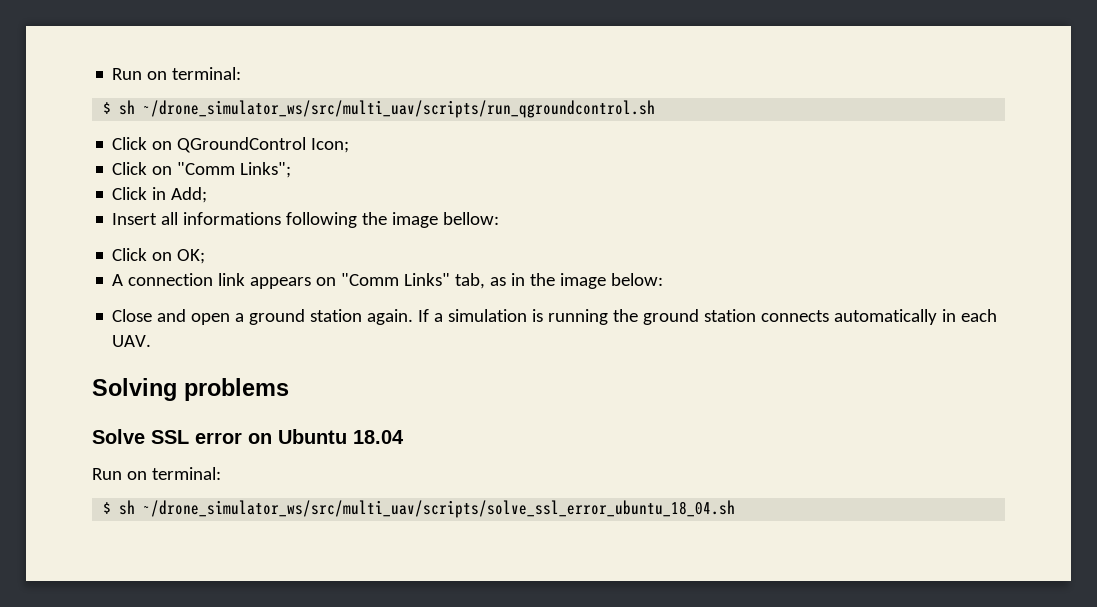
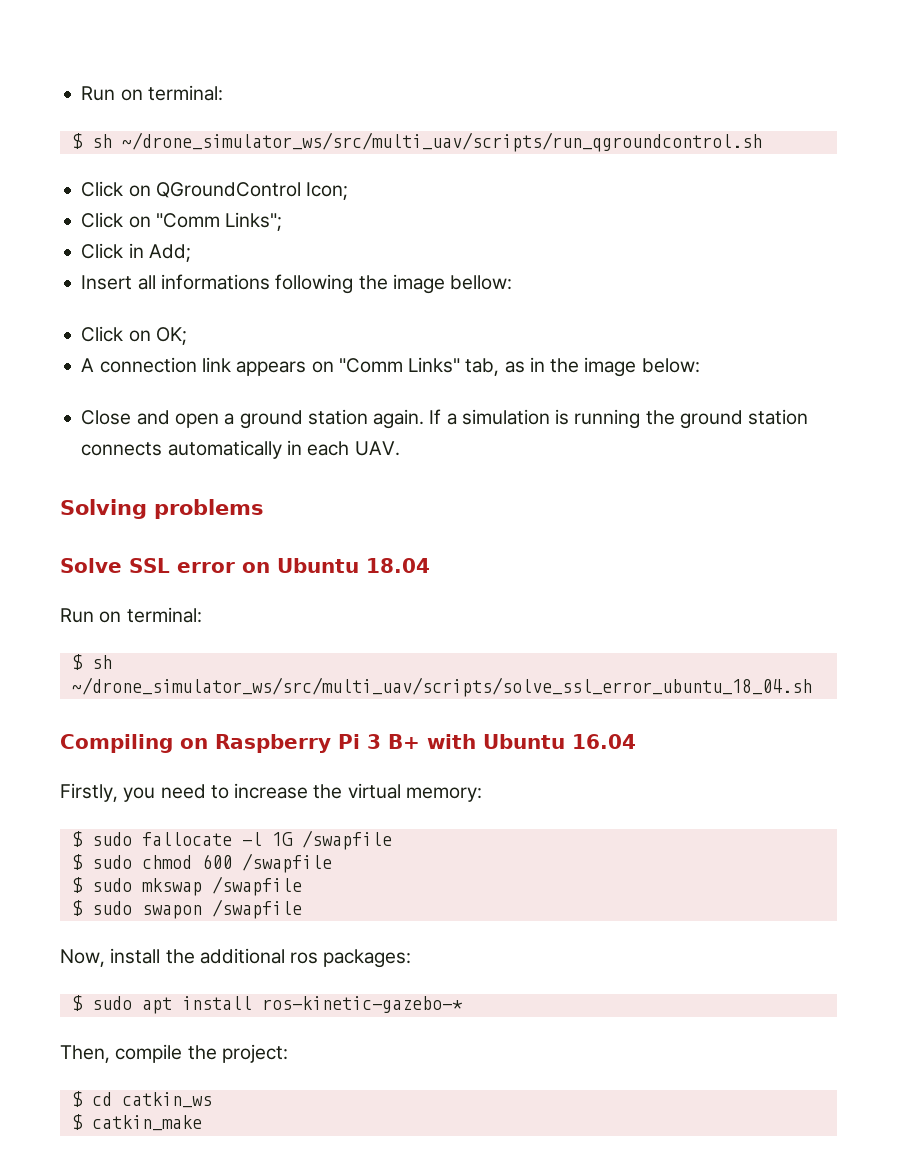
+ Compiling on Raspberry Pi 3 B+ with Ubuntu 16.04
+ Firstly, you need to increase the virtual memory:
+ $ sudo fallocate -l 1G /swapfile
+ $ sudo chmod 600 /swapfile
+ $ sudo mkswap /swapfile
+ $ sudo swapon /swapfile
+ Now, install the additional ros packages:
+ $ sudo apt install ros-kinetic-gazebo-*
+ Then, compile the project:
+ $ cd catkin_ws
+ $ catkin_make

